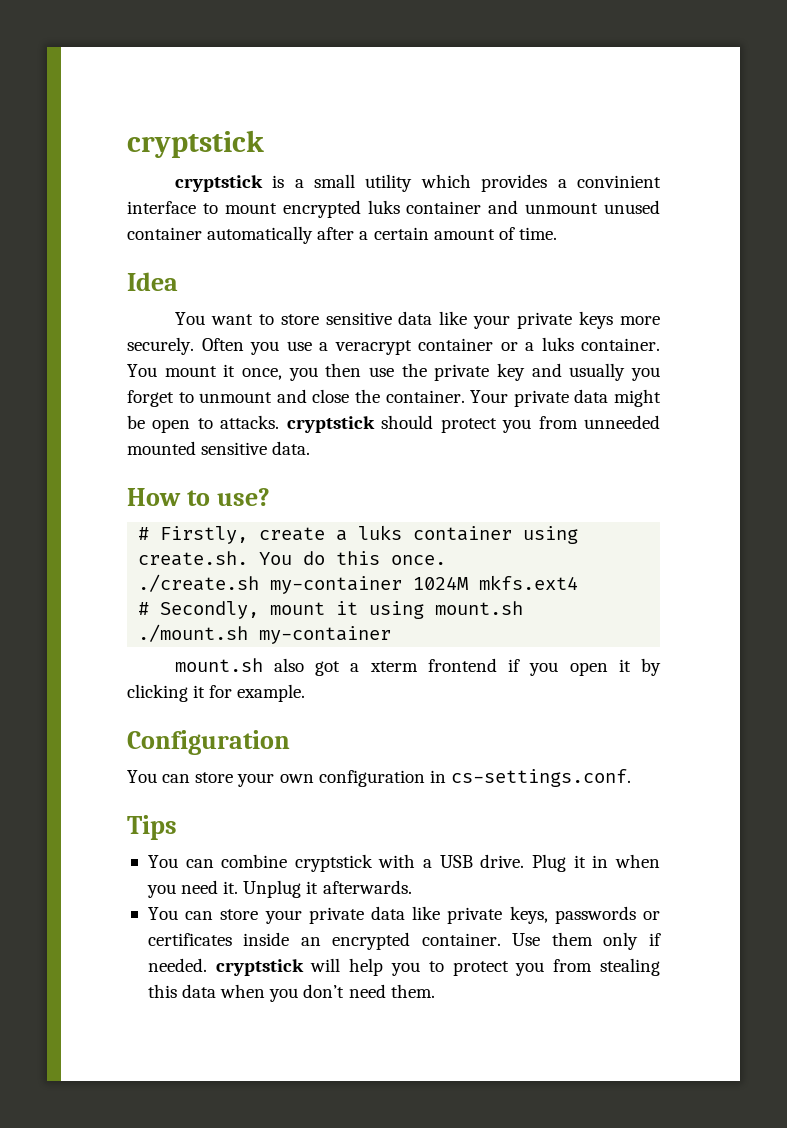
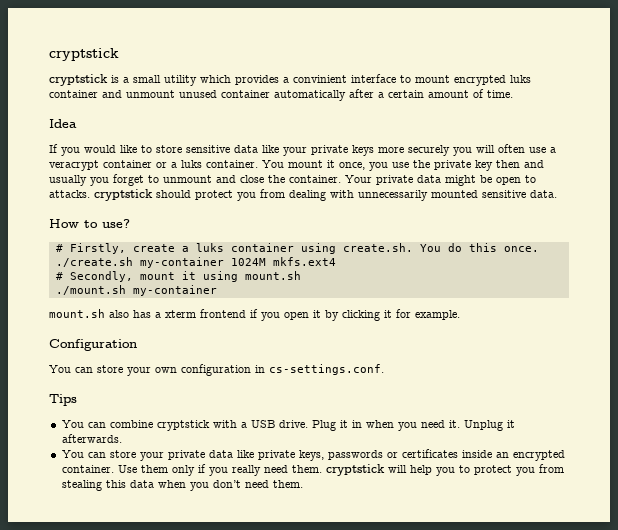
- You want to store sensitive data like your private keys more securely. Often you use a veracrypt container or a luks container.
+ If you would like to store sensitive data like your private keys more securely you will often use a veracrypt container or a luks container.
- You mount it once, you then use the private key and usually you forget to unmount and close the container.
+ You mount it once, you use the private key then and usually you forget to unmount and close the container.
- Your private data might be open to attacks. cryptstick should protect you from unneeded mounted sensitive data.
+ Your private data might be open to attacks. cryptstick should protect you from dealing with unnecessarily mounted sensitive data.
- mount.sh also got a xterm frontend if you open it by clicking it for example.
+ mount.sh also has a xterm frontend if you open it by clicking it for example.
- Use them only if needed. cryptstick will help you to protect you from stealing this data when you don’t need them.
+ Use them only if you really need them. cryptstick will help you to protect you from stealing this data when you don’t need them.

